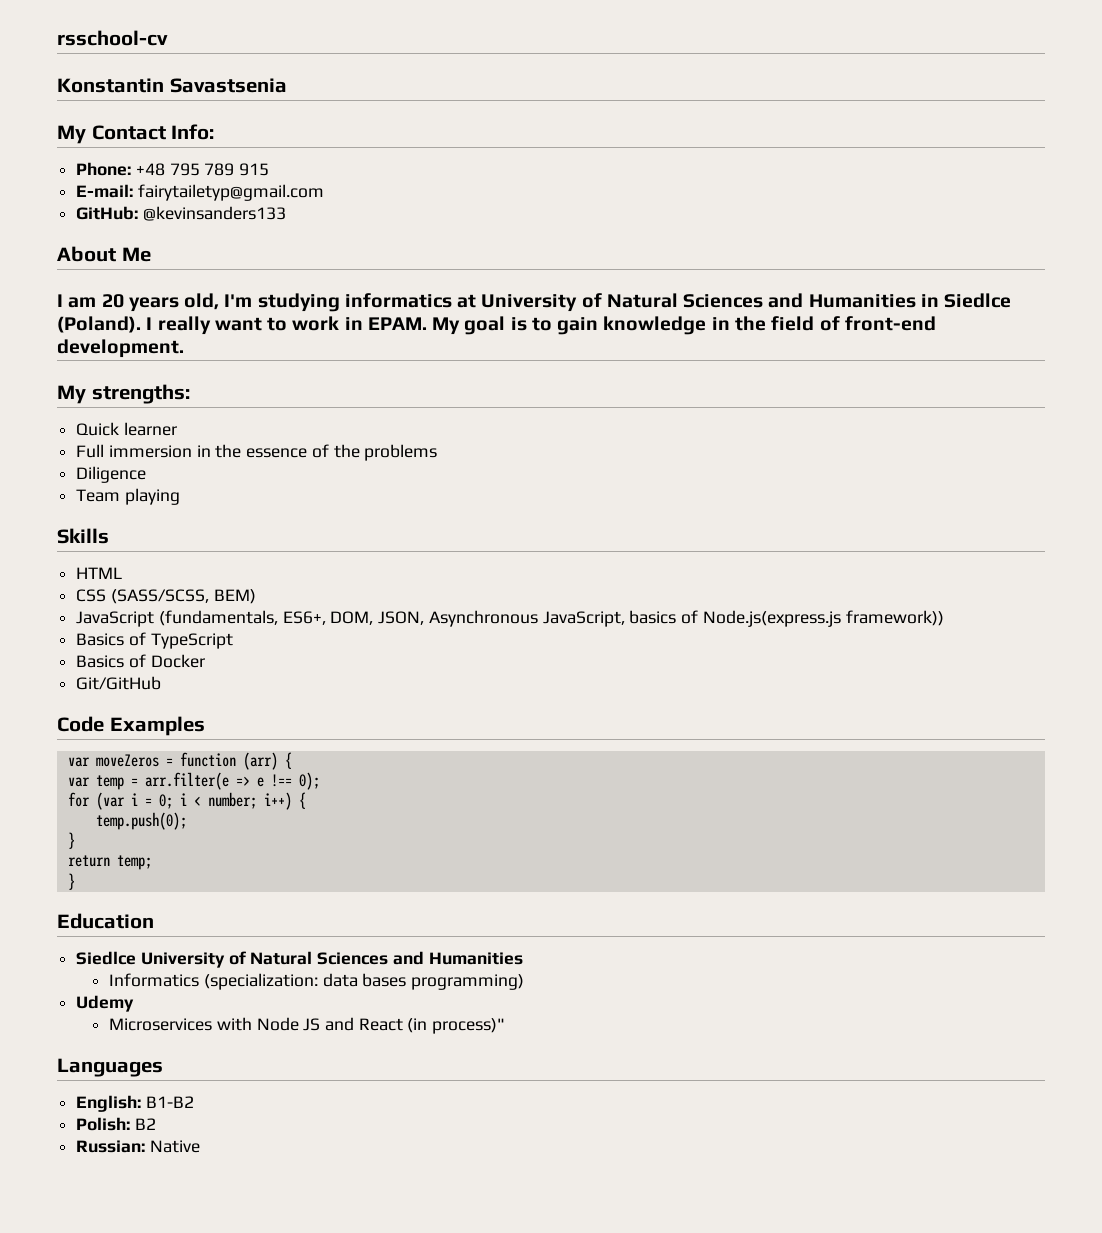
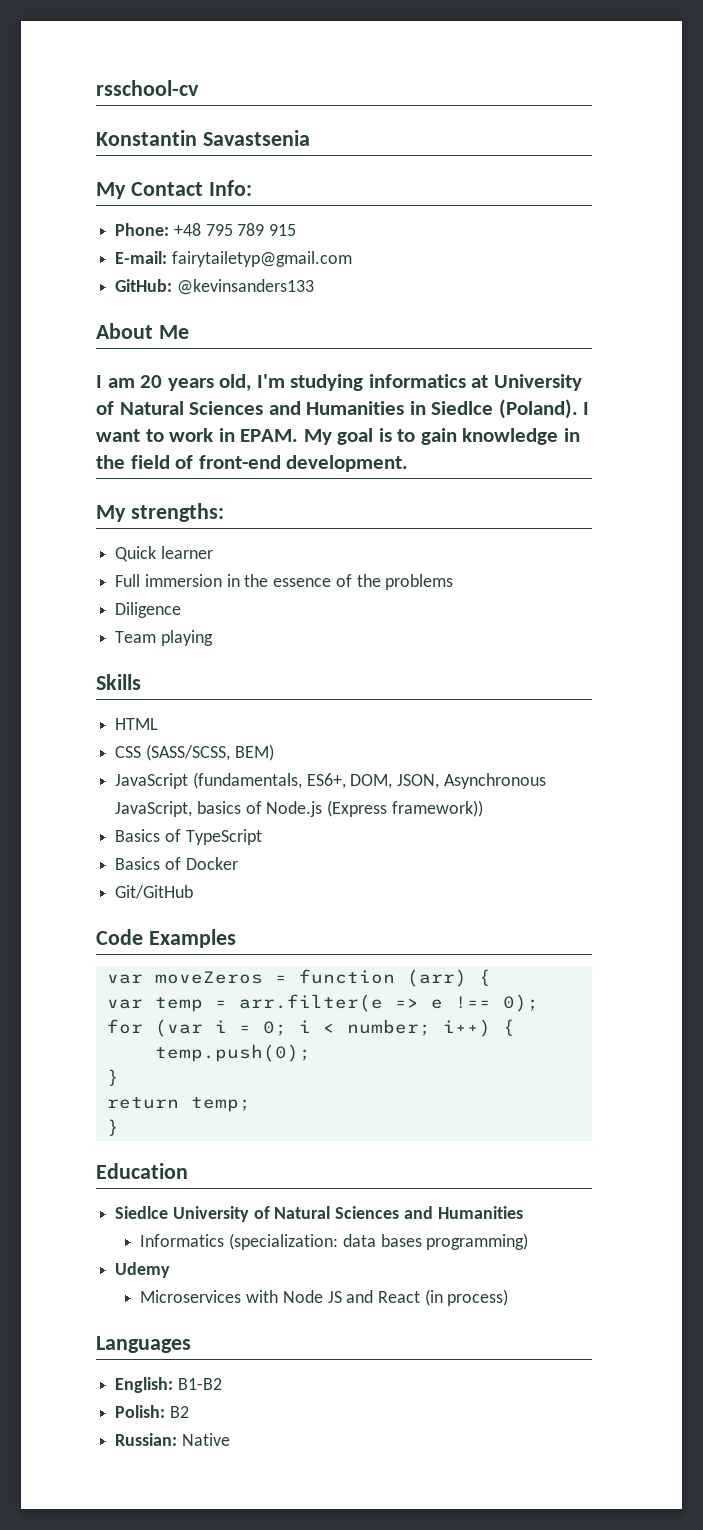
- I really want to work in EPAM.
+ I want to work in EPAM.
- JavaScript (fundamentals, ES6+, DOM, JSON, Asynchronous JavaScript, basics of Node.js(express.js framework))
+ JavaScript (fundamentals, ES6+, DOM, JSON, Asynchronous JavaScript, basics of Node.js (Express framework))
- Microservices with Node JS and React (in process)"
+ Microservices with Node JS and React (in process)

